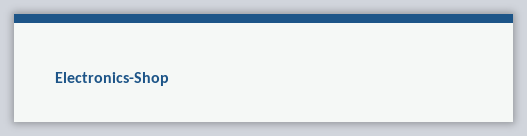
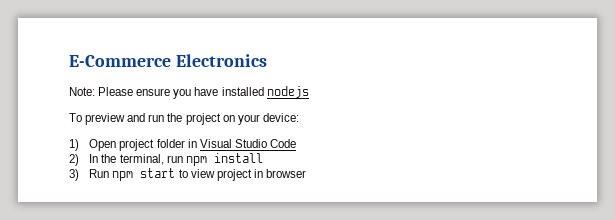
- Electronics-Shop
+ E-Commerce Electronics
+ Note: Please ensure you have installed nodejs
+ To preview and run the project on your device:
+ 1) Open project folder in Visual Studio Code
+ 2) In the terminal, run npm install
+ 3) Run npm start to view project in browser

